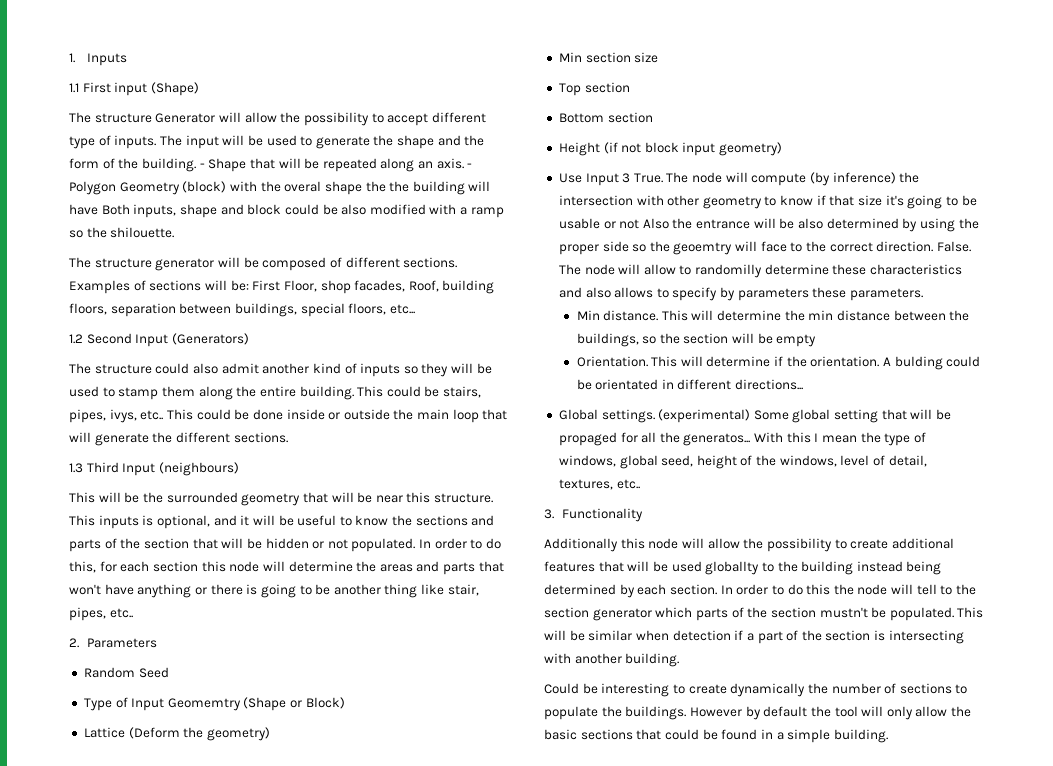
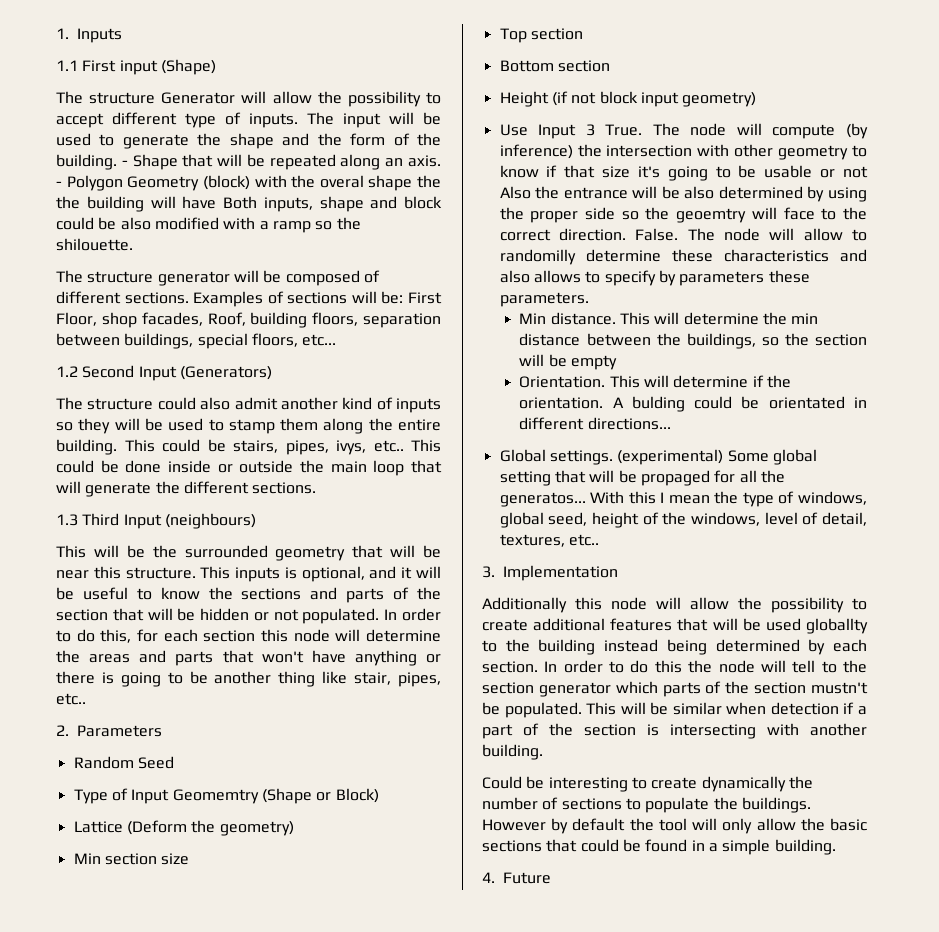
- 3. Functionality
+ 3. Implementation
+ 4. Future

